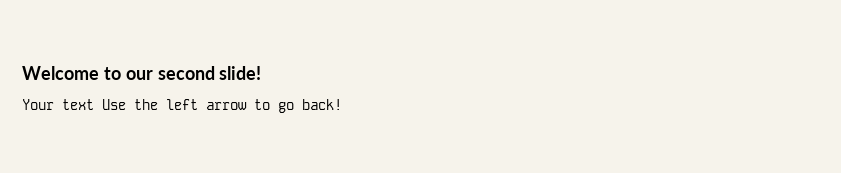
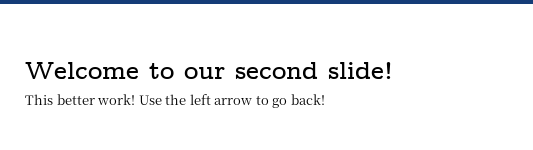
- Your text Use the left arrow to go back!
+ This better work! Use the left arrow to go back!

